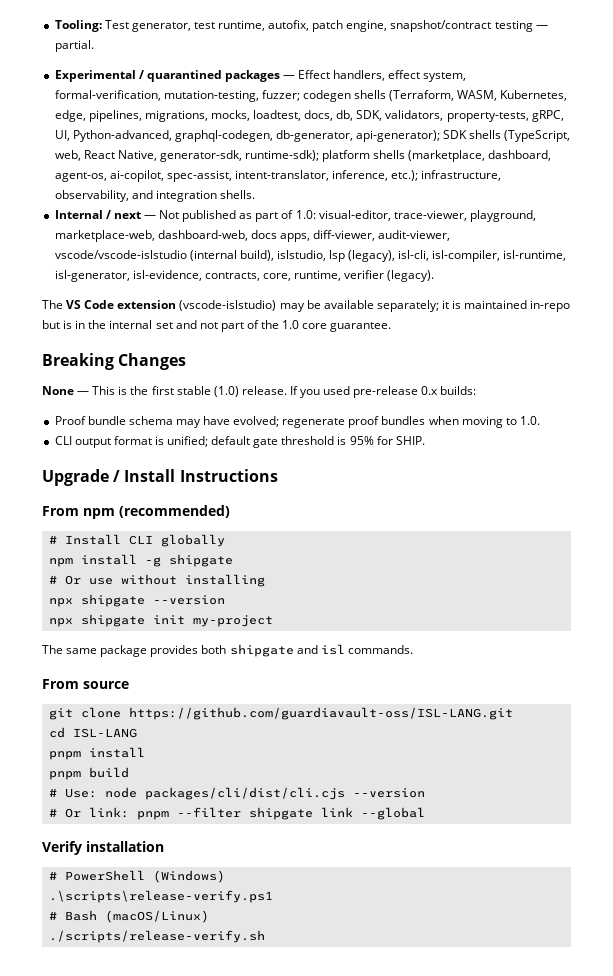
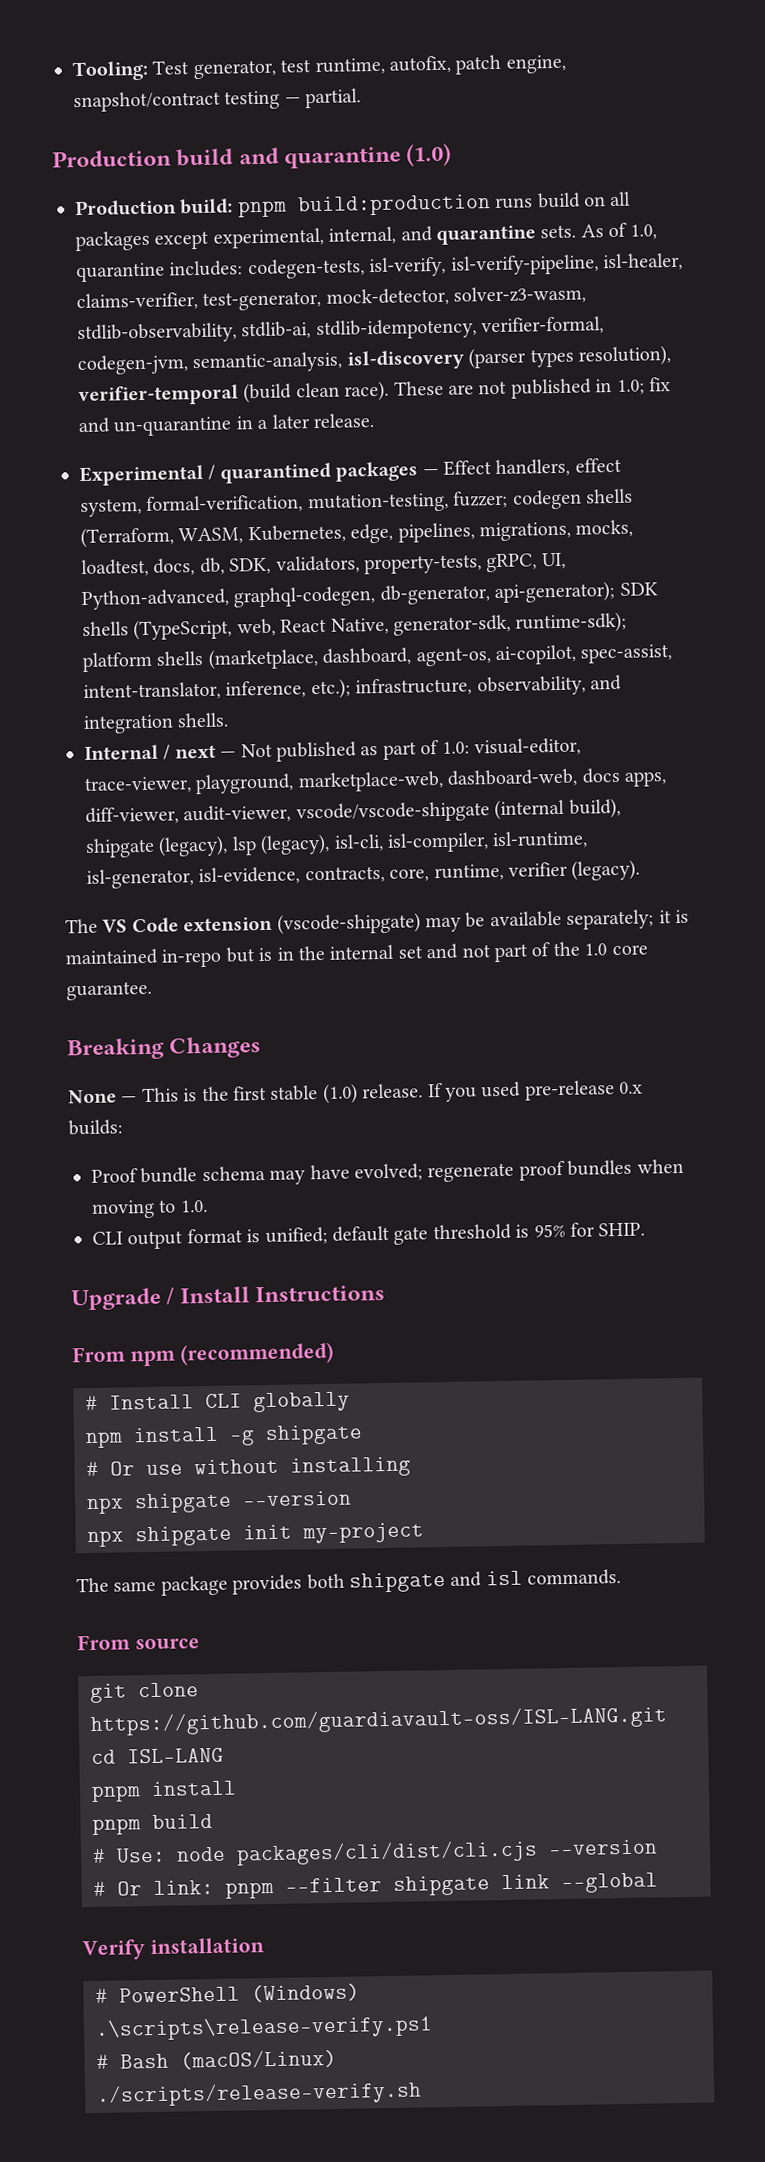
+ Production build and quarantine (1.0)
+ Production build: pnpm build:production runs build on all packages except experimental, internal, and quarantine sets. As of 1.0, quarantine includes: codegen-tests, isl-verify, isl-verify-pipeline, isl-healer, claims-verifier, test-generator, mock-detector, solver-z3-wasm, stdlib-observability, stdlib-ai, stdlib-idempotency, verifier-formal, codegen-jvm, semantic-analysis, isl-discovery (parser types resolution), verifier-temporal (build clean race). These are not published in 1.0; fix and un-quarantine in a later release.
- Internal / next — Not published as part of 1.0: visual-editor, trace-viewer, playground, marketplace-web, dashboard-web, docs apps, diff-viewer, audit-viewer, vscode/vscode-islstudio (internal build), islstudio, lsp (legacy), isl-cli, isl-compiler, isl-runtime, isl-generator, isl-evidence, contracts, core, runtime, verifier (legacy).
+ Internal / next — Not published as part of 1.0: visual-editor, trace-viewer, playground, marketplace-web, dashboard-web, docs apps, diff-viewer, audit-viewer, vscode/vscode-shipgate (internal build), shipgate (legacy), lsp (legacy), isl-cli, isl-compiler, isl-runtime, isl-generator, isl-evidence, contracts, core, runtime, verifier (legacy).
- The VS Code extension (vscode-islstudio) may be available separately; it is maintained in-repo but is in the internal set and not part of the 1.0 core guarantee.
+ The VS Code extension (vscode-shipgate) may be available separately; it is maintained in-repo but is in the internal set and not part of the 1.0 core guarantee.

